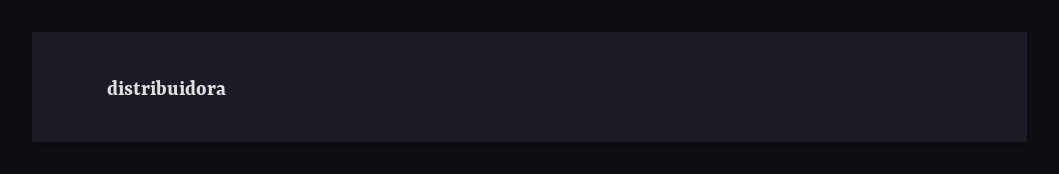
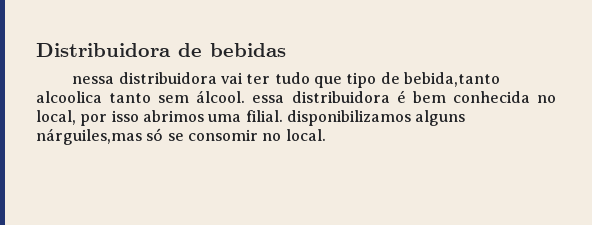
- distribuidora
+ Distribuidora de bebidas
+ nessa distribuidora vai ter tudo que tipo de bebida,tanto alcoolica tanto sem álcool. essa distribuidora é bem conhecida no local, por isso abrimos uma filial. disponibilizamos alguns nárguiles,mas só se consomir no local.

